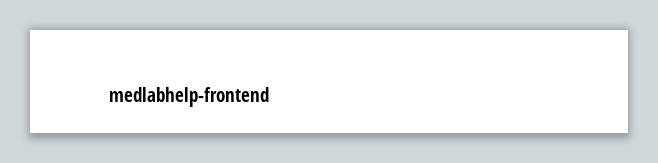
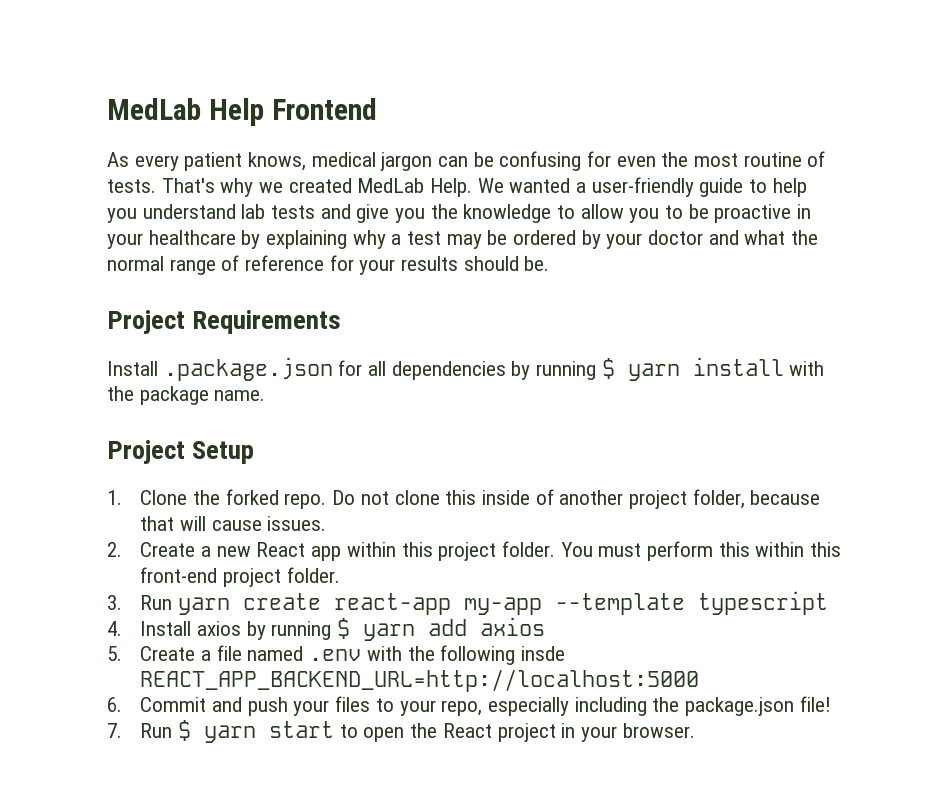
- medlabhelp-frontend
+ MedLab Help Frontend
+ As every patient knows, medical jargon can be confusing for even the most routine of tests. That's why we created MedLab Help. We wanted a user-friendly guide to help you understand lab tests and give you the knowledge to allow you to be proactive in your healthcare by explaining why a test may be ordered by your doctor and what the normal range of reference for your results should be.
+ Project Requirements
+ Install .package.json for all dependencies by running $ yarn install with the package name.
+ Project Setup
+ 1. Clone the forked repo. Do not clone this inside of another project folder, because that will cause issues.
+ 2. Create a new React app within this project folder. You must perform this within this front-end project folder.
+ 3. Run yarn create react-app my-app --template typescript
+ 4. Install axios by running $ yarn add axios
+ 5. Create a file named .env with the following insde REACT_APP_BACKEND_URL=http://localhost:5000
+ 6. Commit and push your files to your repo, especially including the package.json file!
+ 7. Run $ yarn start to open the React project in your browser.

